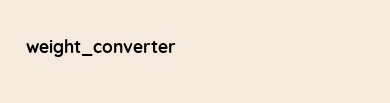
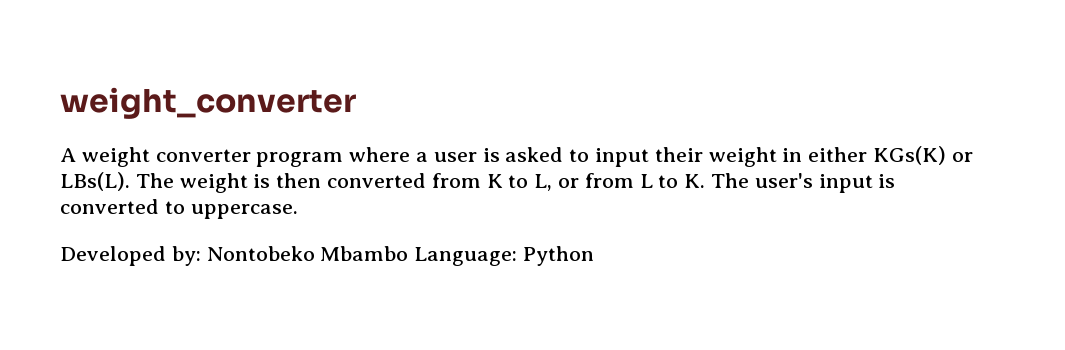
+ A weight converter program where a user is asked to input their weight in either KGs(K) or LBs(L). The weight is then converted from K to L, or from L to K. The user's input is converted to uppercase.
+ Developed by: Nontobeko Mbambo Language: Python

